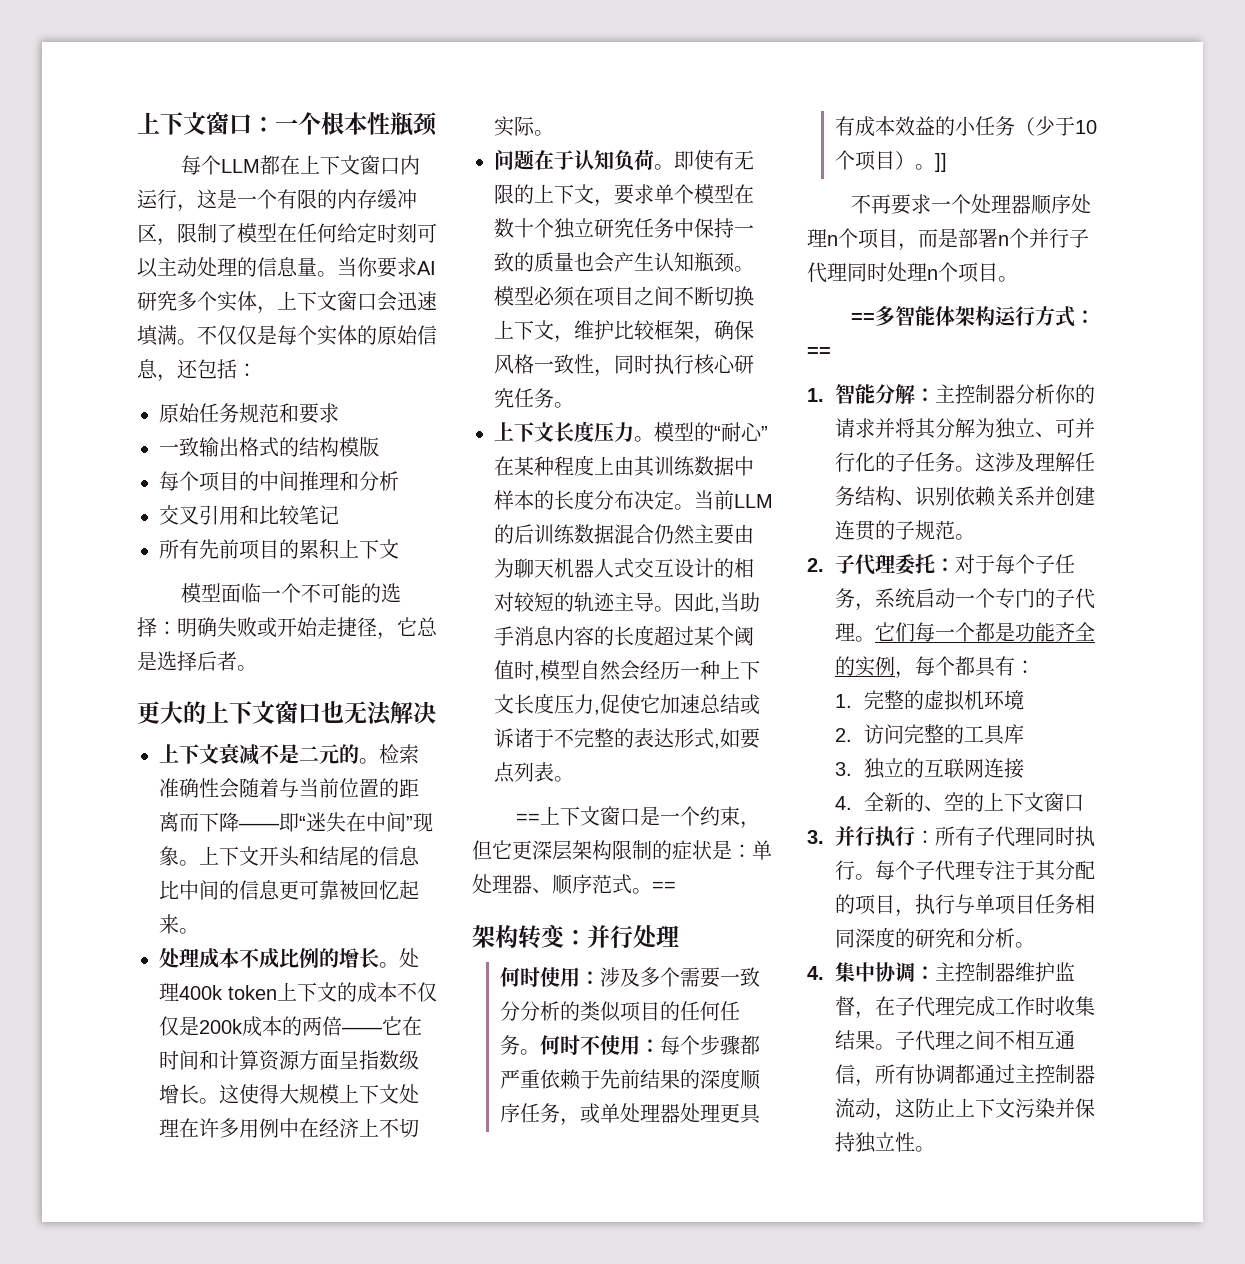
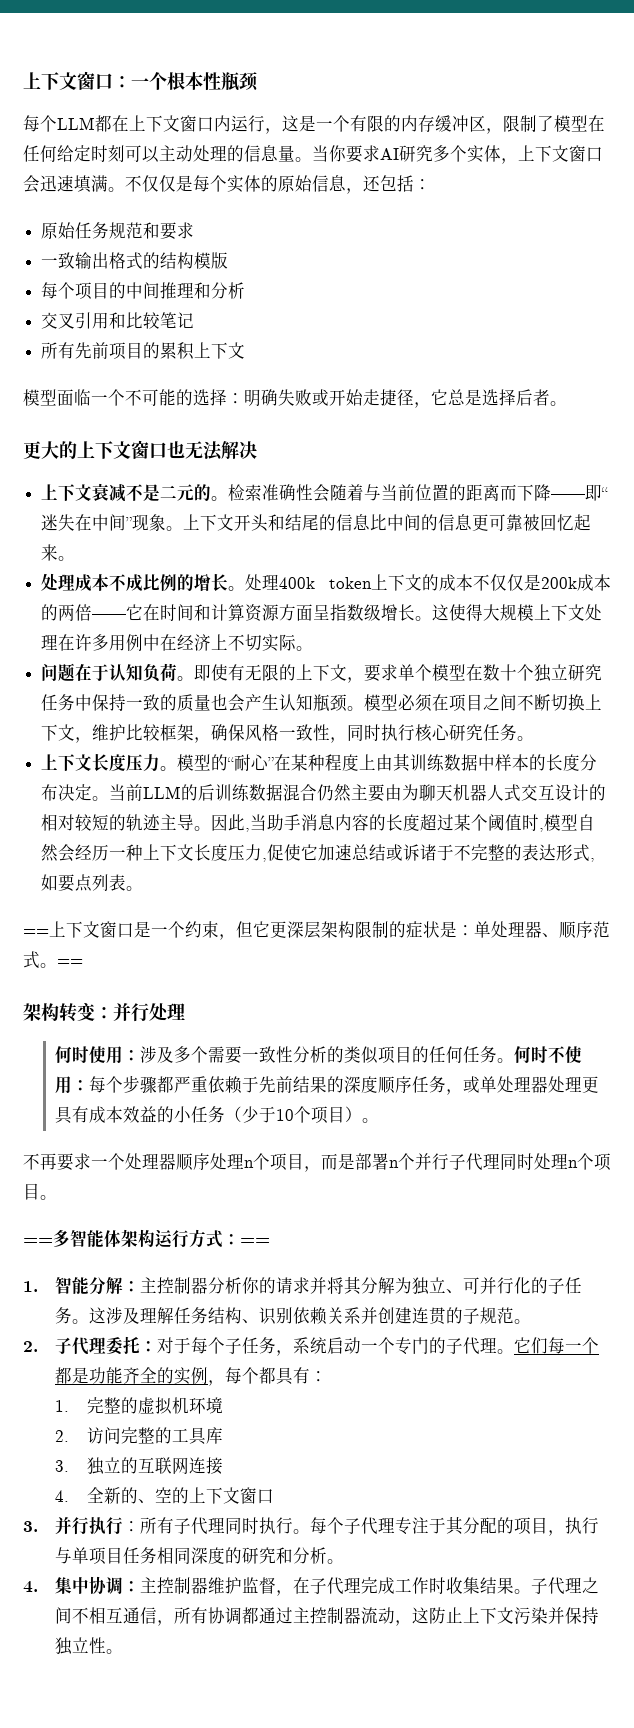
- 何时使用：涉及多个需要一致分分析的类似项目的任何任务。
+ 何时使用：涉及多个需要一致性分析的类似项目的任何任务。
- 何时不使用：每个步骤都严重依赖于先前结果的深度顺序任务，或单处理器处理更具有成本效益的小任务（少于10个项目）。]]
+ 何时不使用：每个步骤都严重依赖于先前结果的深度顺序任务，或单处理器处理更具有成本效益的小任务（少于10个项目）。

